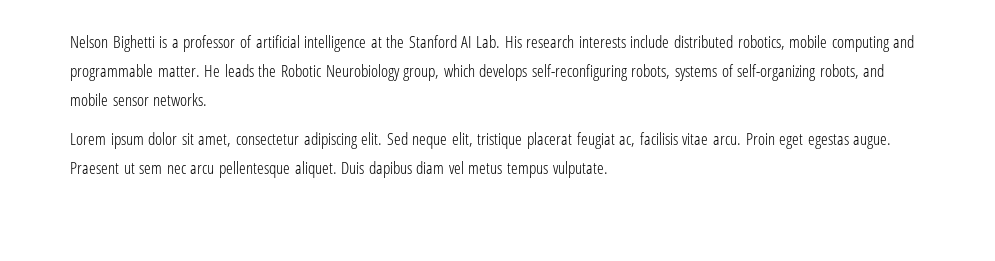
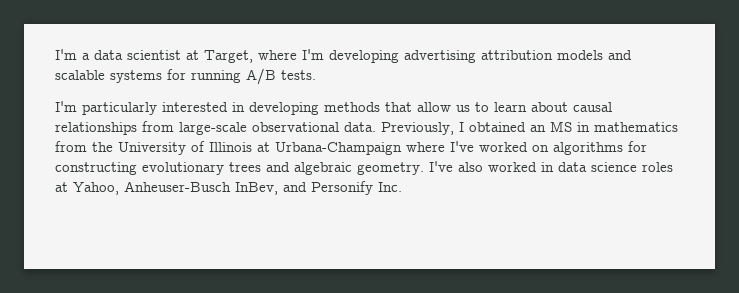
- Nelson Bighetti is a professor of artificial intelligence at the Stanford AI Lab. His research interests include distributed robotics, mobile computing and programmable matter. He leads the Robotic Neurobiology group, which develops self-reconfiguring robots, systems of self-organizing robots, and mobile sensor networks.
- Lorem ipsum dolor sit amet, consectetur adipiscing elit. Sed neque elit, tristique placerat feugiat ac, facilisis vitae arcu. Proin eget egestas augue. Praesent ut sem nec arcu pellentesque aliquet. Duis dapibus diam vel metus tempus vulputate.
+ I'm a data scientist at Target, where I'm developing advertising attribution models and scalable systems for running A/B tests.
+ I'm particularly interested in developing methods that allow us to learn about causal relationships from large-scale observational data. Previously, I obtained an MS in mathematics from the University of Illinois at Urbana-Champaign where I've worked on algorithms for constructing evolutionary trees and algebraic geometry. I've also worked in data science roles at Yahoo, Anheuser-Busch InBev, and Personify Inc.

